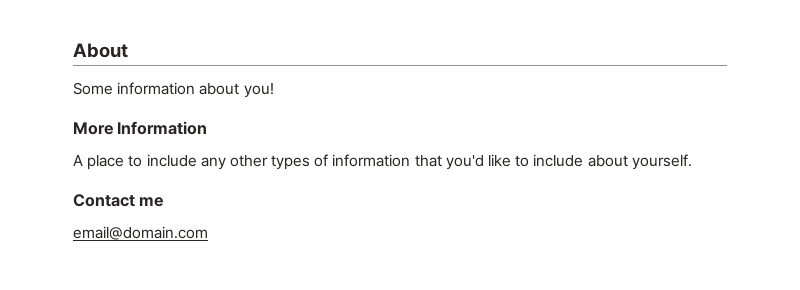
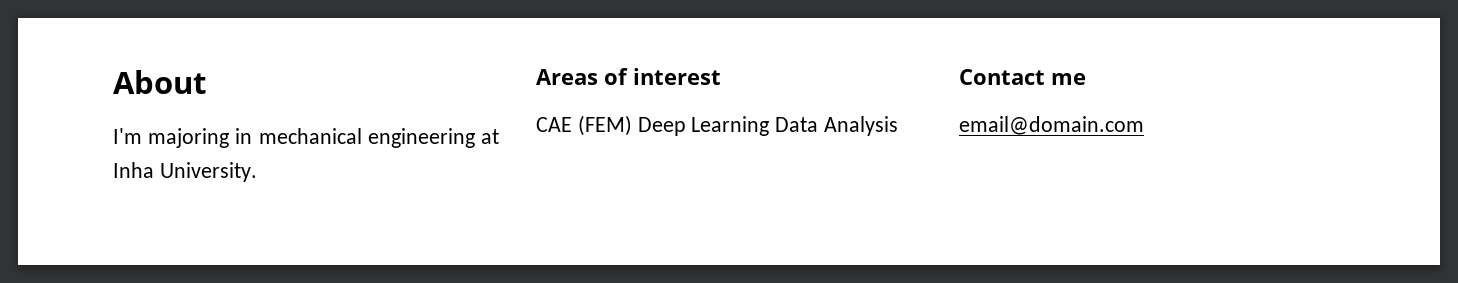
- Some information about you!
- More Information
- A place to include any other types of information that you'd like to include about yourself.
+ I'm majoring in mechanical engineering at Inha University.
+ Areas of interest
+ CAE (FEM) Deep Learning Data Analysis

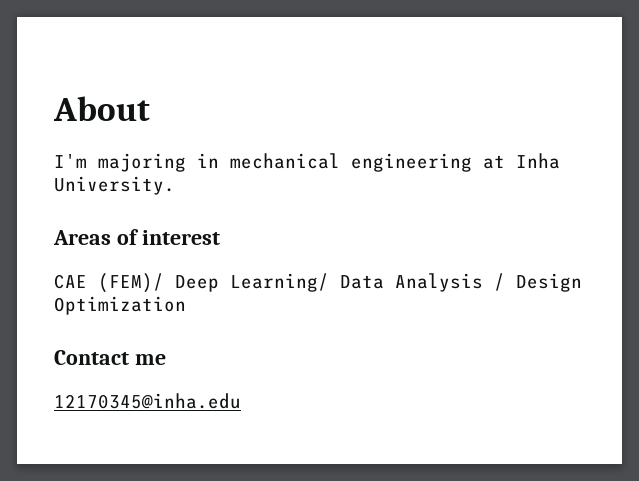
- CAE (FEM) Deep Learning Data Analysis
+ CAE (FEM)/ Deep Learning/ Data Analysis / Design Optimization
- email@domain.com
+ 12170345@inha.edu

